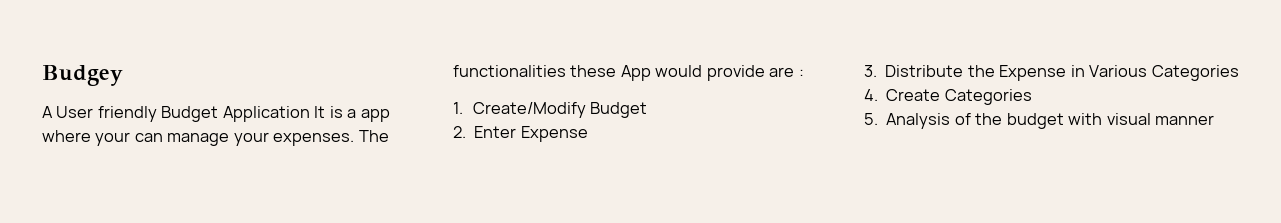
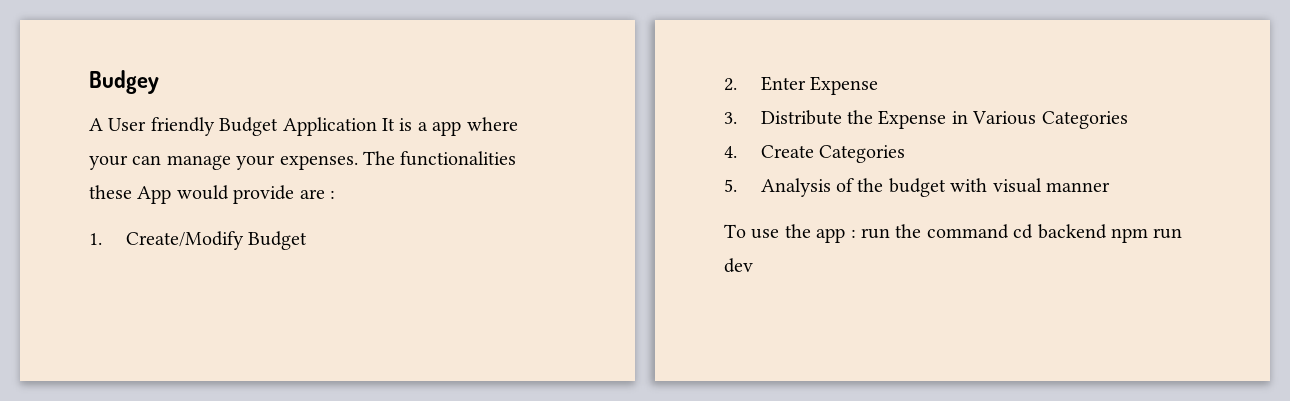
+ To use the app : run the command cd backend npm run dev

